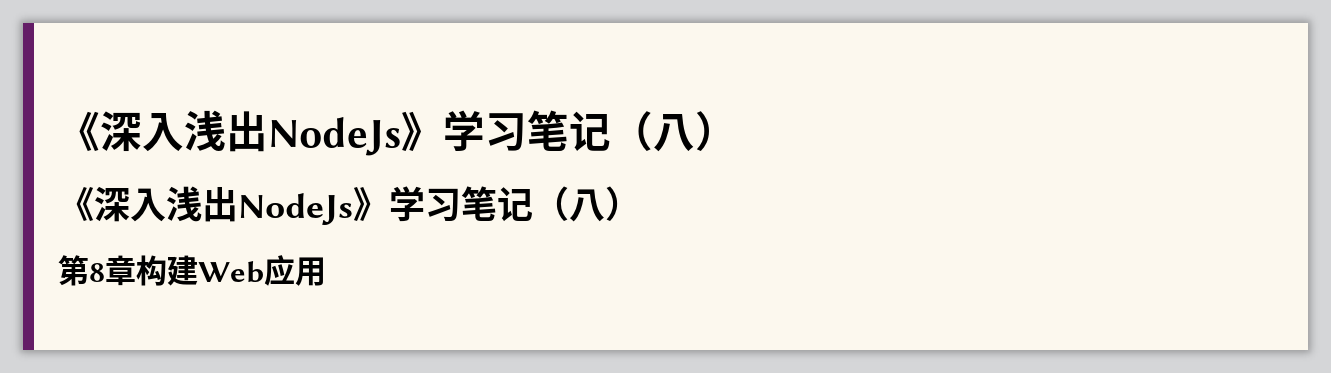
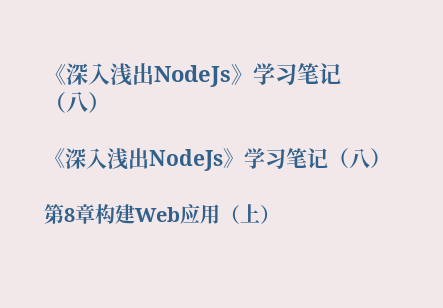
- 第8章构建Web应用
+ 第8章构建Web应用（上）

